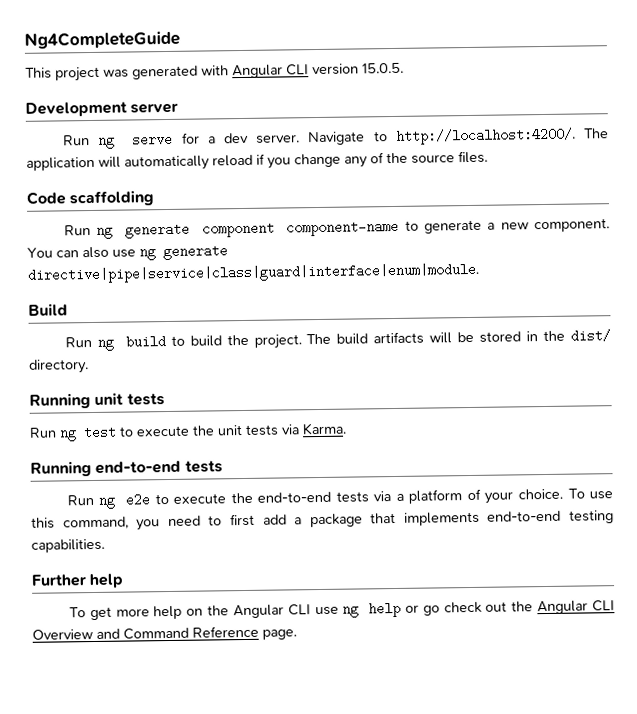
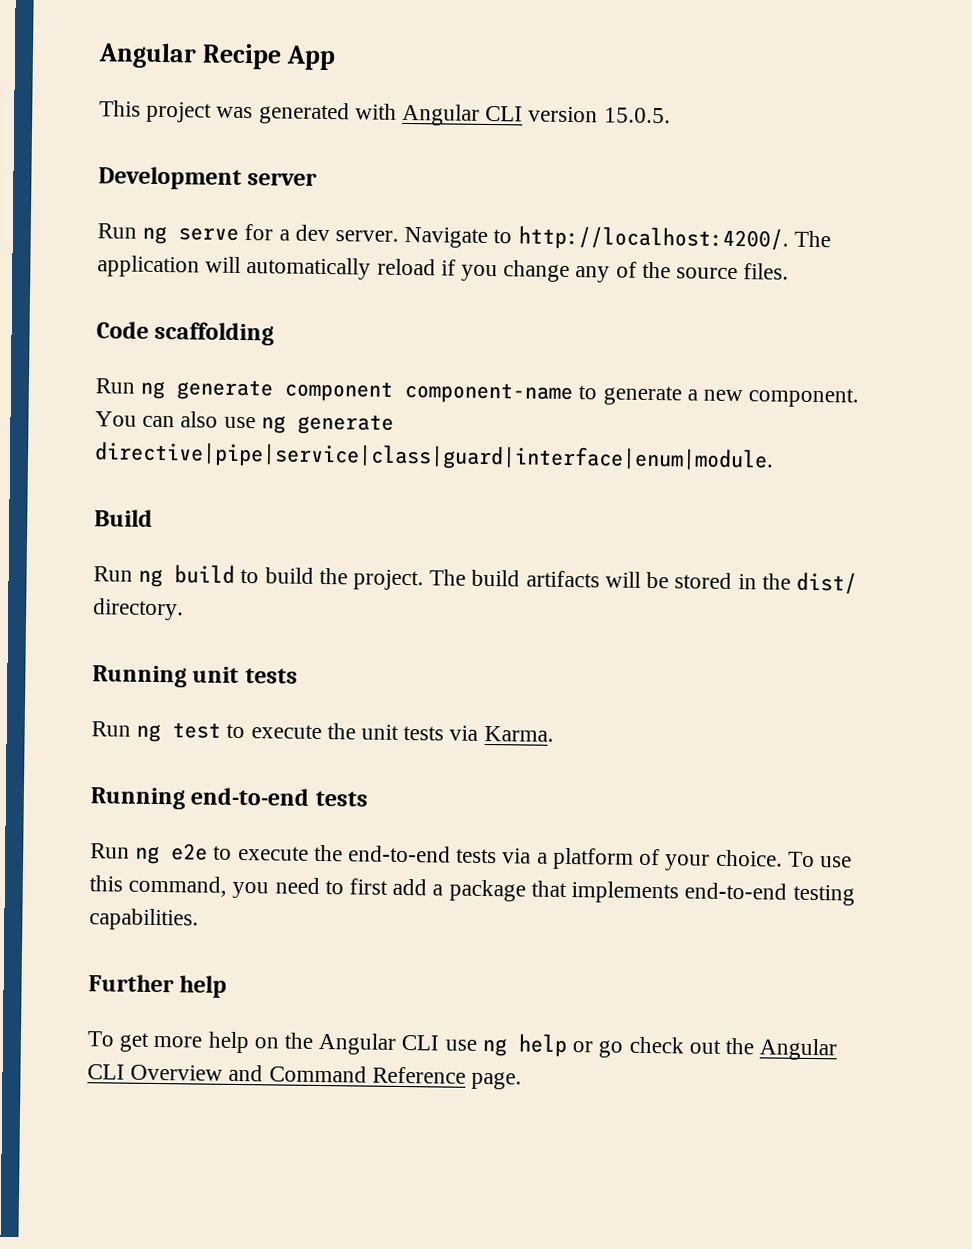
- Ng4CompleteGuide
+ Angular Recipe App

